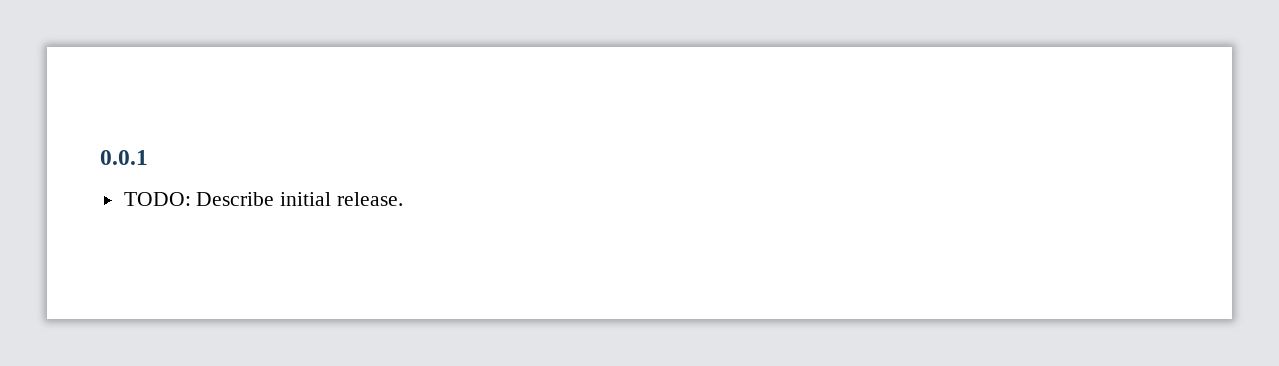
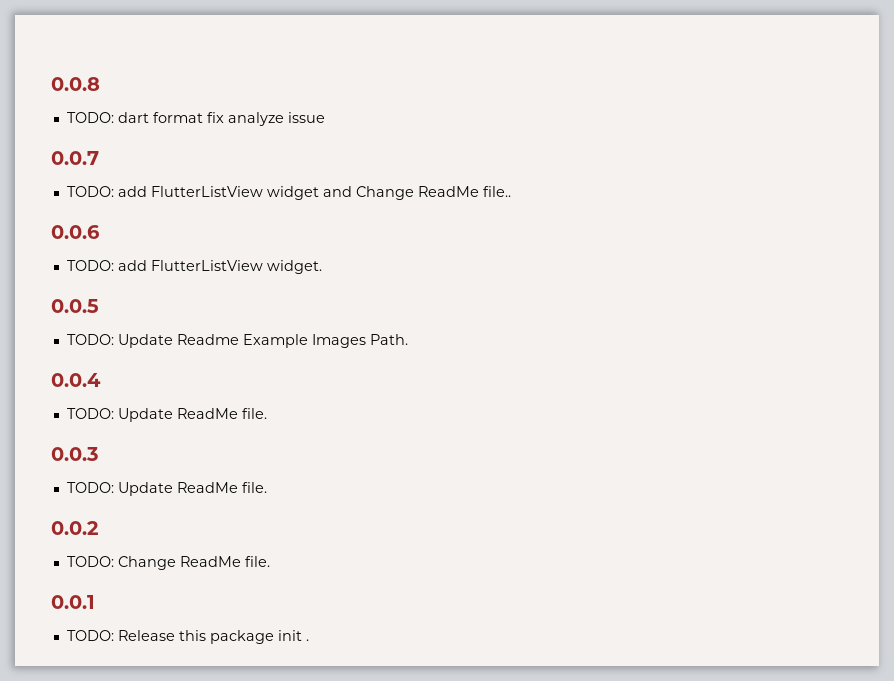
+ 0.0.8
+ TODO: dart format fix analyze issue
+ 0.0.7
+ TODO: add FlutterListView widget and Change ReadMe file..
+ 0.0.6
+ TODO: add FlutterListView widget.
+ 0.0.5
+ TODO: Update Readme Example Images Path.
+ 0.0.4
+ TODO: Update ReadMe file.
+ 0.0.3
+ TODO: Update ReadMe file.
+ 0.0.2
+ TODO: Change ReadMe file.
  0.0.1
- TODO: Describe initial release.
+ TODO: Release this package init .

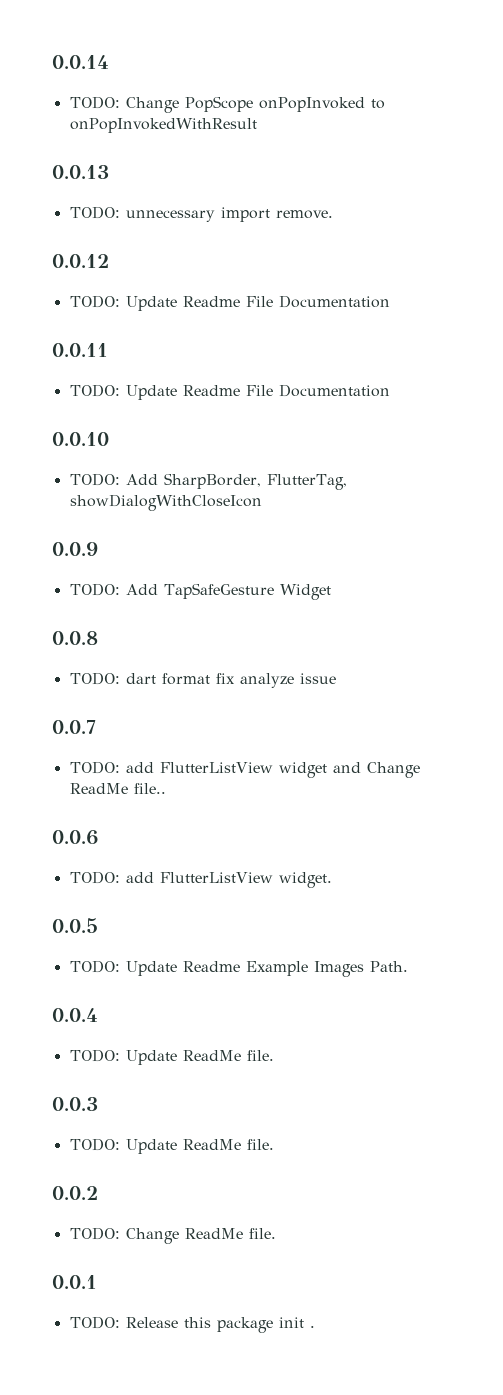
+ 0.0.14
+ TODO: Change PopScope onPopInvoked to onPopInvokedWithResult
+ 0.0.13
+ TODO: unnecessary import remove.
+ 0.0.12
+ TODO: Update Readme File Documentation
+ 0.0.11
+ TODO: Update Readme File Documentation
+ 0.0.10
+ TODO: Add SharpBorder, FlutterTag, showDialogWithCloseIcon
+ 0.0.9
+ TODO: Add TapSafeGesture Widget

